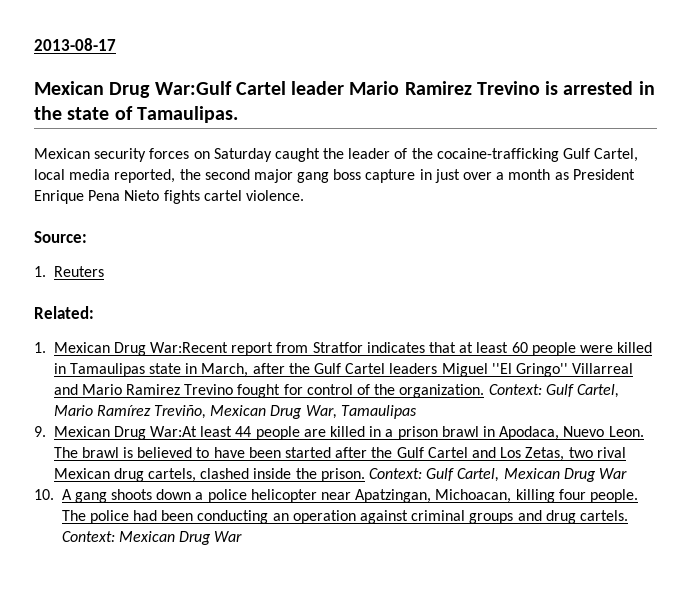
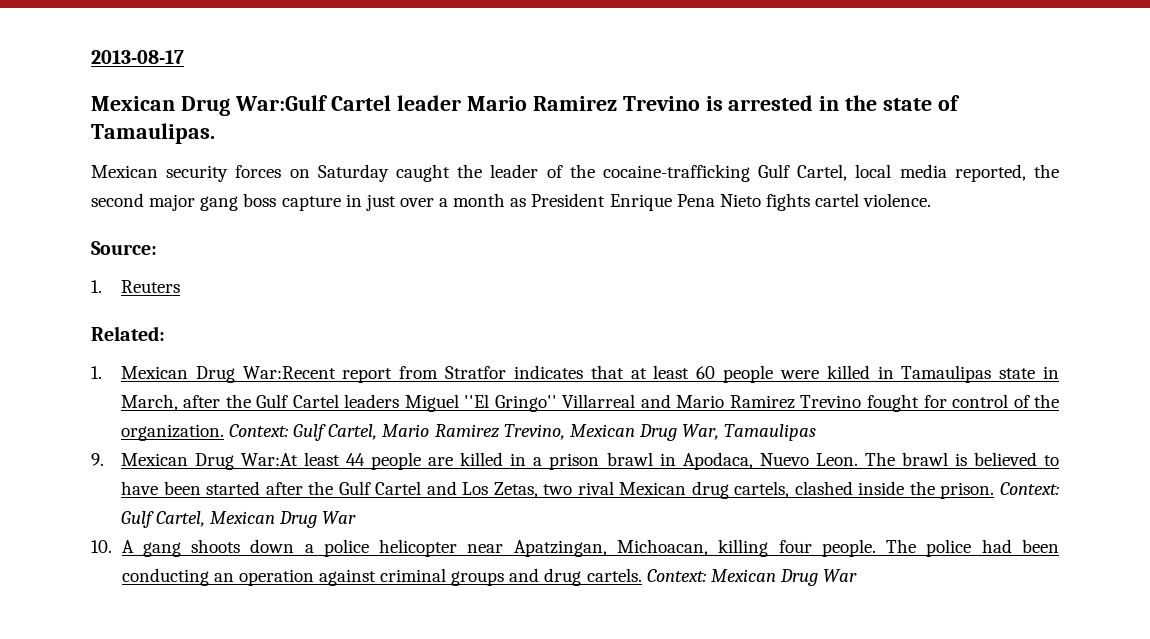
- Context: Gulf Cartel, Mario Ramírez Treviño, Mexican Drug War, Tamaulipas
+ Context: Gulf Cartel, Mario Ramirez Trevino, Mexican Drug War, Tamaulipas

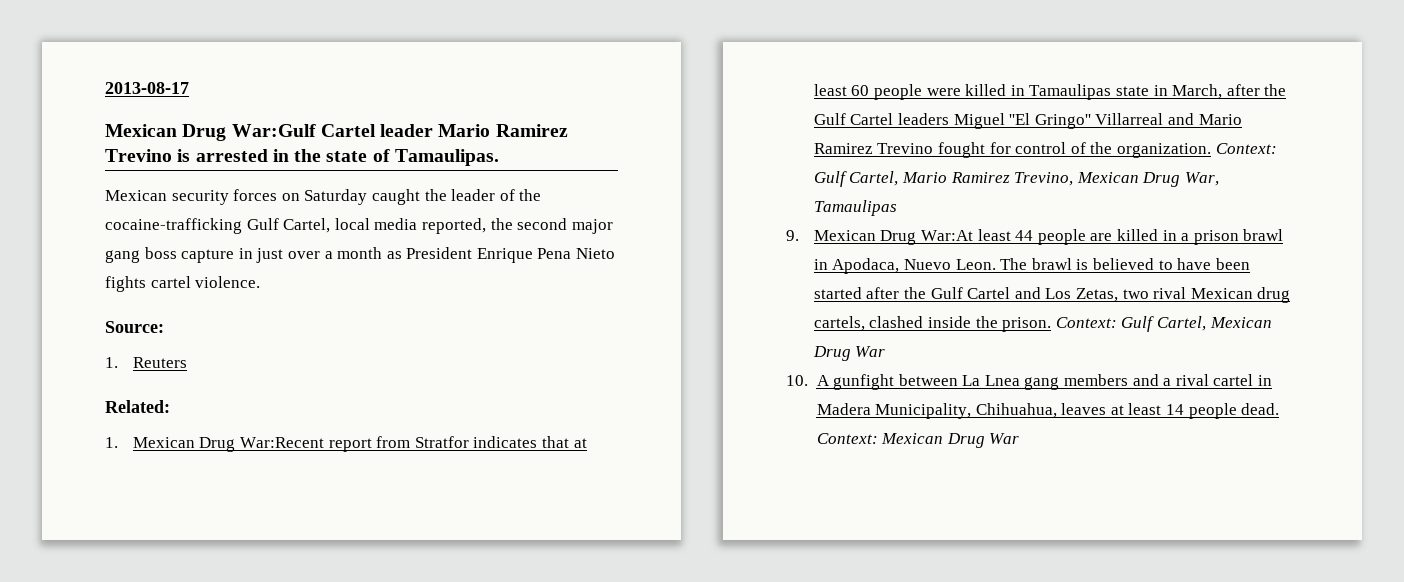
- 10. A gang shoots down a police helicopter near Apatzingan, Michoacan, killing four people. The police had been conducting an operation against criminal groups and drug cartels.
+ 10. A gunfight between La Lnea gang members and a rival cartel in Madera Municipality, Chihuahua, leaves at least 14 people dead.

